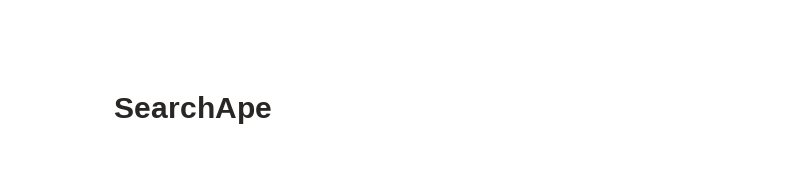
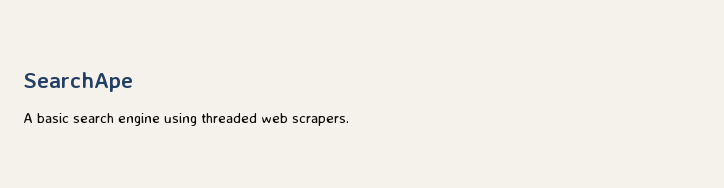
+ A basic search engine using threaded web scrapers.

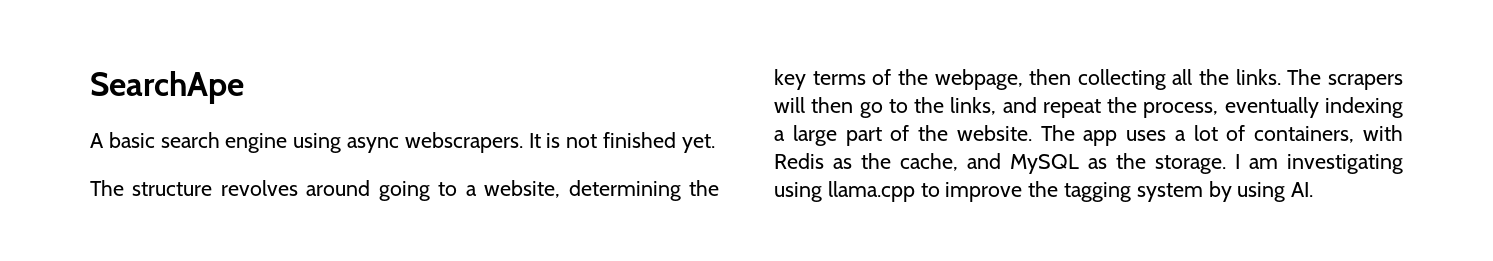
- A basic search engine using threaded web scrapers.
+ A basic search engine using async webscrapers. It is not finished yet.
+ The structure revolves around going to a website, determining the key terms of the webpage, then collecting all the links. The scrapers will then go to the links, and repeat the process, eventually indexing a large part of the website. The app uses a lot of containers, with Redis as the cache, and MySQL as the storage. I am investigating using llama.cpp to improve the tagging system by using AI.

